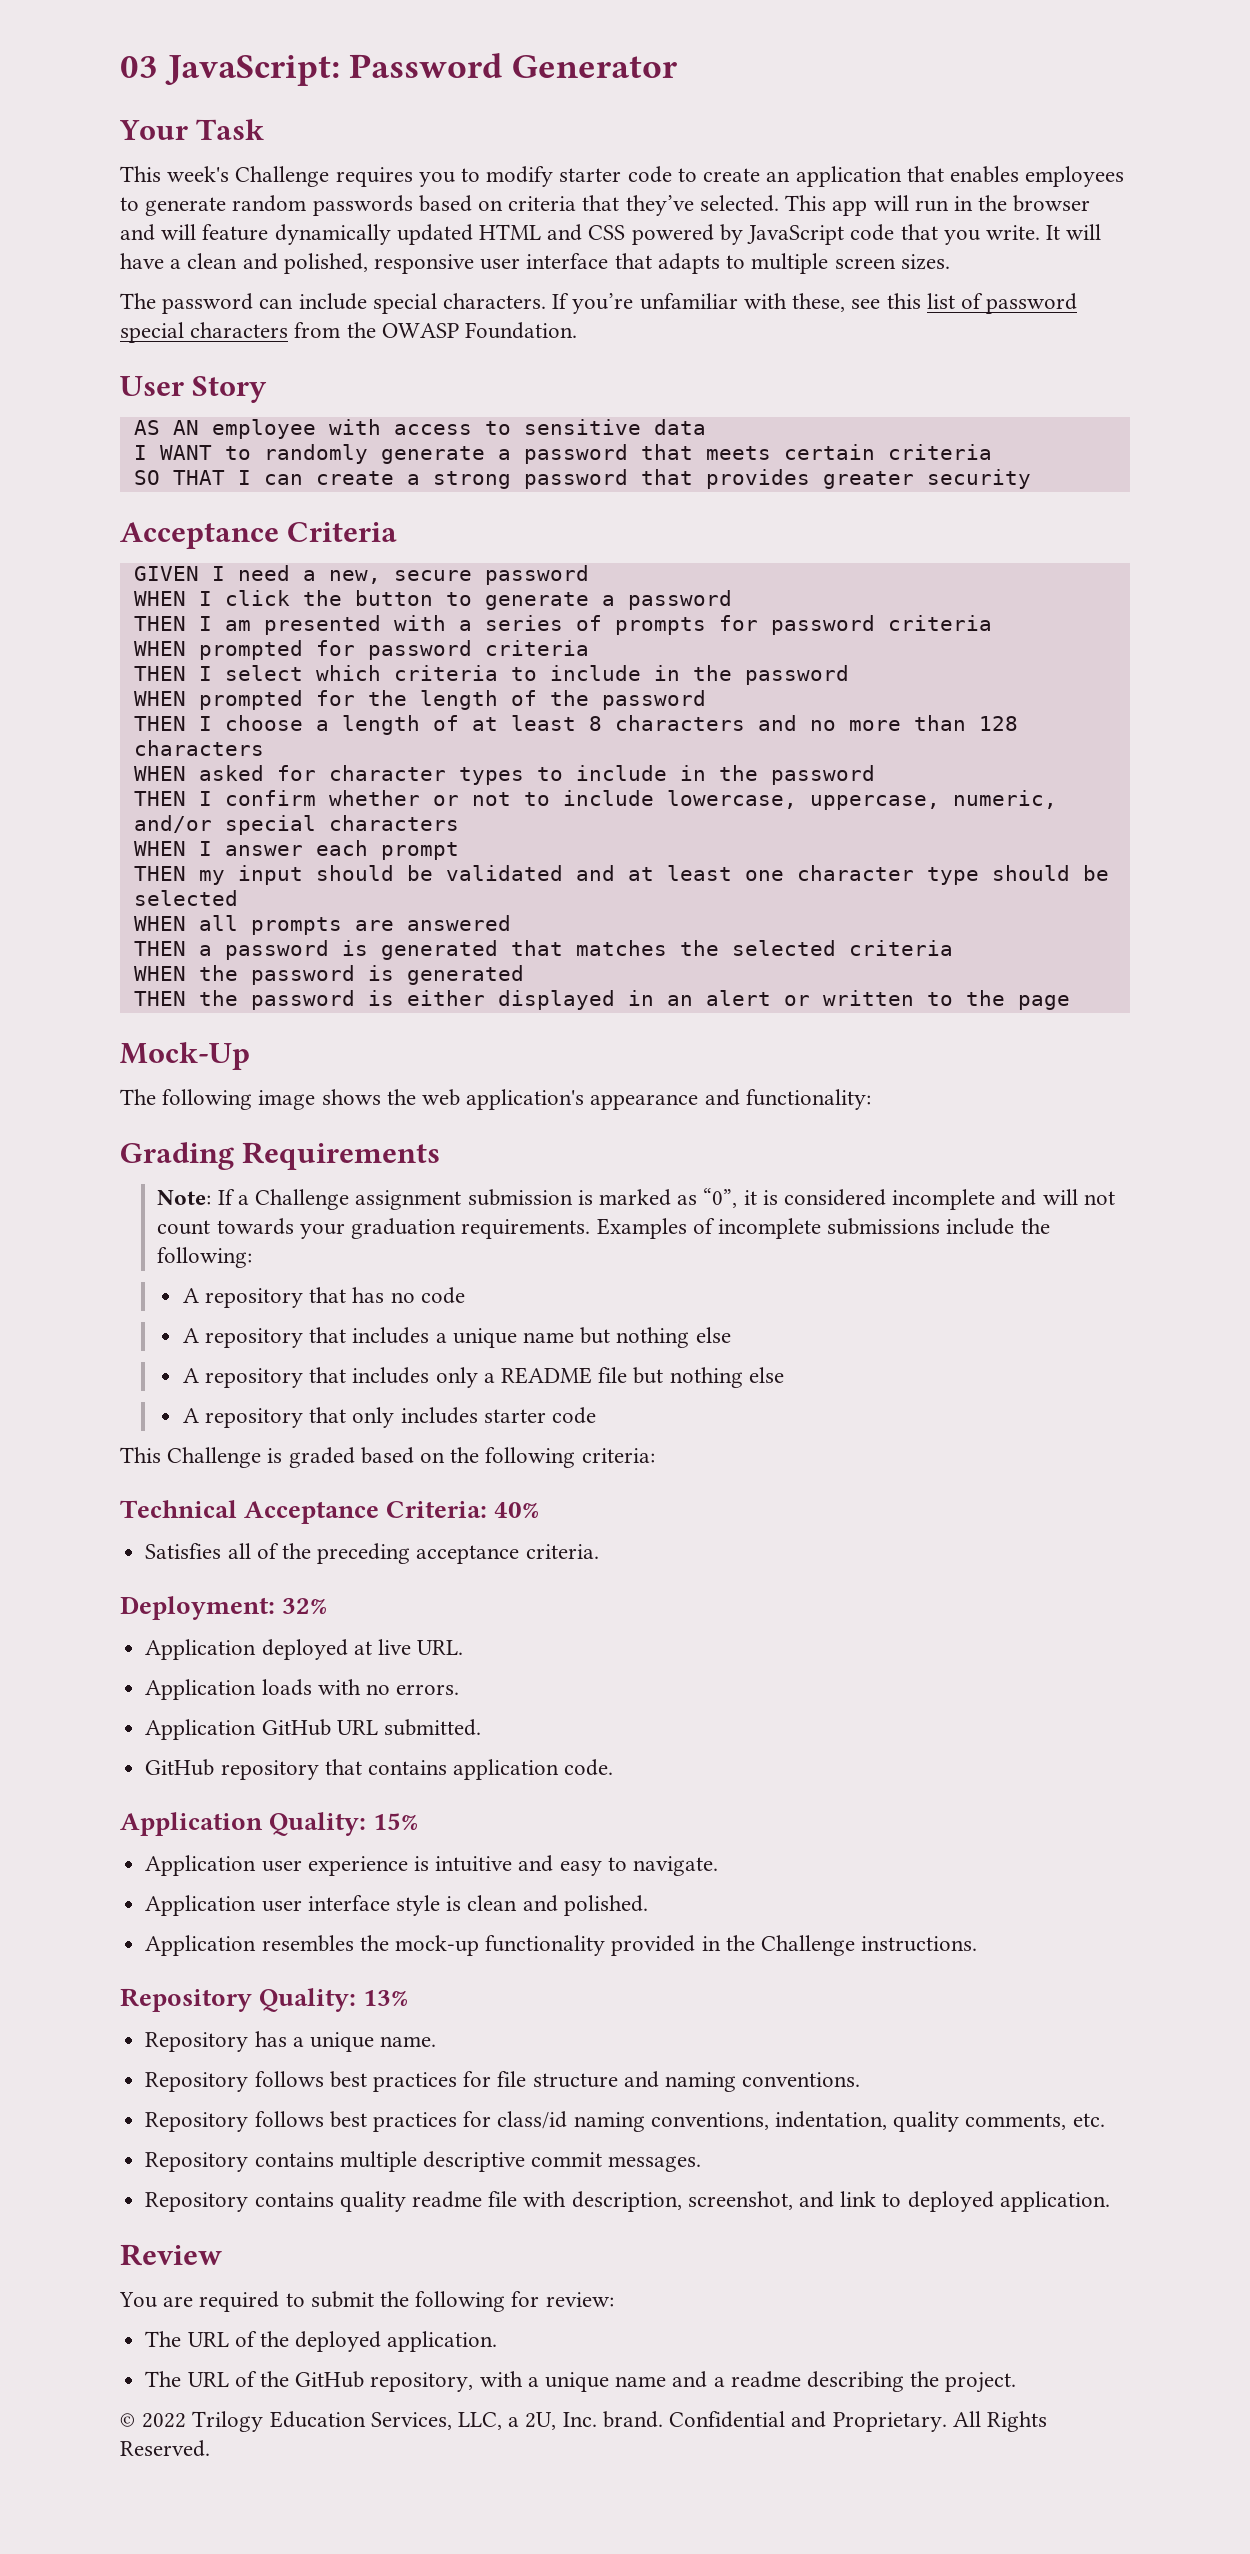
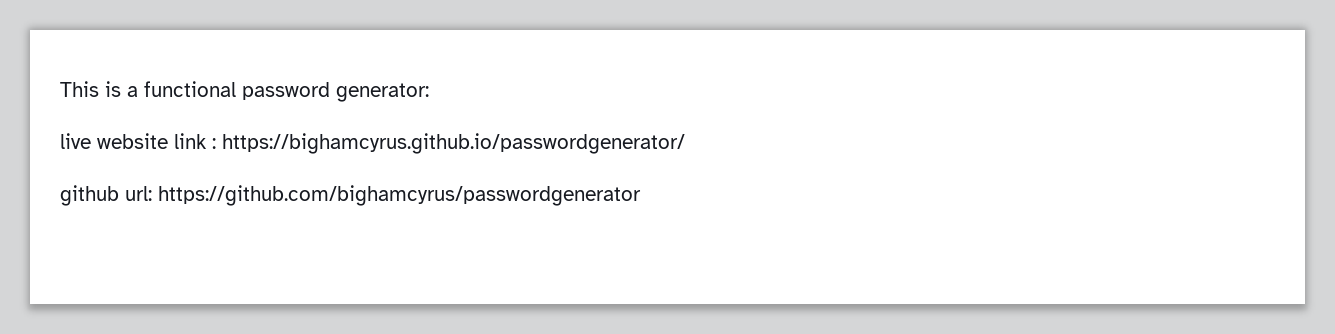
- 03 JavaScript: Password Generator
- Your Task
- This week's Challenge requires you to modify starter code to create an application that enables employees to generate random passwords based on criteria that they’ve selected. This app will run in the browser and will feature dynamically updated HTML and CSS powered by JavaScript code that you write. It will have a clean and polished, responsive user interface that adapts to multiple screen sizes.
- The password can include special characters. If you’re unfamiliar with these, see this list of password special characters from the OWASP Foundation.
- User Story
- AS AN employee with access to sensitive data
- I WANT to randomly generate a password that meets certain criteria
- SO THAT I can create a strong password that provides greater security
- Acceptance Criteria
- GIVEN I need a new, secure password
- WHEN I click the button to generate a password
- THEN I am presented with a series of prompts for password criteria
- WHEN prompted for password criteria
- THEN I select which criteria to include in the password
- WHEN prompted for the length of the password
- THEN I choose a length of at least 8 characters and no more than 128 characters
- WHEN asked for character types to include in the password
- THEN I confirm whether or not to include lowercase, uppercase, numeric, and/or special characters
- WHEN I answer each prompt
- THEN my input should be validated and at least one character type should be selected
- WHEN all prompts are answered
- THEN a password is generated that matches the selected criteria
- WHEN the password is generated
- THEN the password is either displayed in an alert or written to the page
- Mock-Up
- The following image shows the web application's appearance and functionality:
- Grading Requirements
- Note: If a Challenge assignment submission is marked as “0”, it is considered incomplete and will not count towards your graduation requirements. Examples of incomplete submissions include the following:
- A repository that has no code
- A repository that includes a unique name but nothing else
- A repository that includes only a README file but nothing else
- A repository that only includes starter code
- This Challenge is graded based on the following criteria:
- Technical Acceptance Criteria: 40%
- Satisfies all of the preceding acceptance criteria.
- Deployment: 32%
- Application deployed at live URL.
- Application loads with no errors.
- Application GitHub URL submitted.
- GitHub repository that contains application code.
- Application Quality: 15%
- Application user experience is intuitive and easy to navigate.
- Application user interface style is clean and polished.
- Application resembles the mock-up functionality provided in the Challenge instructions.
- Repository Quality: 13%
- Repository has a unique name.
- Repository follows best practices for file structure and naming conventions.
- Repository follows best practices for class/id naming conventions, indentation, quality comments, etc.
- Repository contains multiple descriptive commit messages.
- Repository contains quality readme file with description, screenshot, and link to deployed application.
- Review
- You are required to submit the following for review:
- The URL of the deployed application.
- The URL of the GitHub repository, with a unique name and a readme describing the project.
- © 2022 Trilogy Education Services, LLC, a 2U, Inc. brand. Confidential and Proprietary. All Rights Reserved.
+ This is a functional password generator:
+ live website link : https://bighamcyrus.github.io/passwordgenerator/
+ github url: https://github.com/bighamcyrus/passwordgenerator

